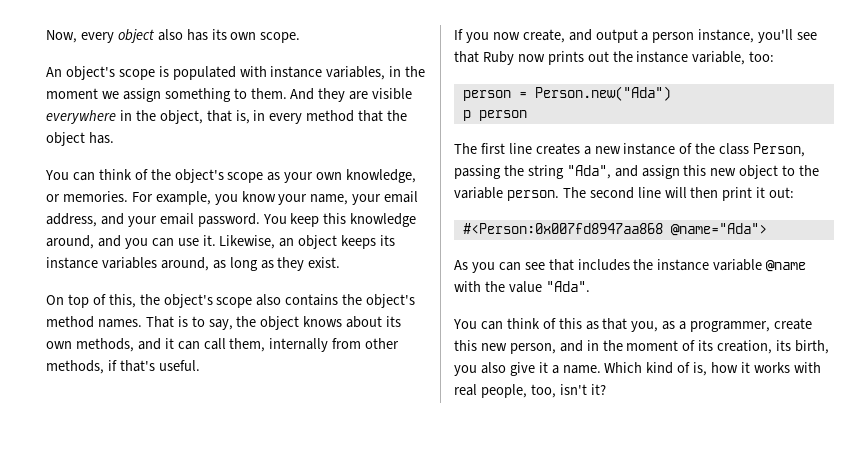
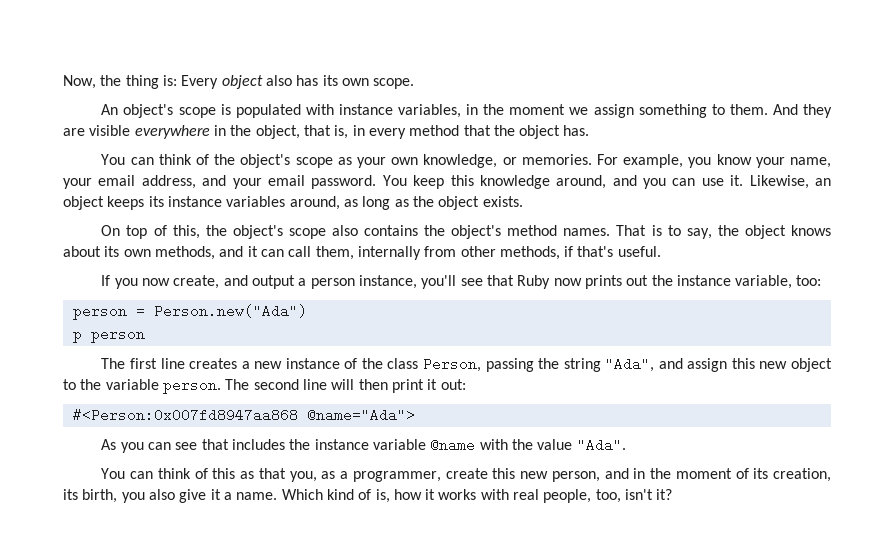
- Now, every object also has its own scope.
+ Now, the thing is: Every object also has its own scope.
- Likewise, an object keeps its instance variables around, as long as they exist.
+ Likewise, an object keeps its instance variables around, as long as the object exists.

